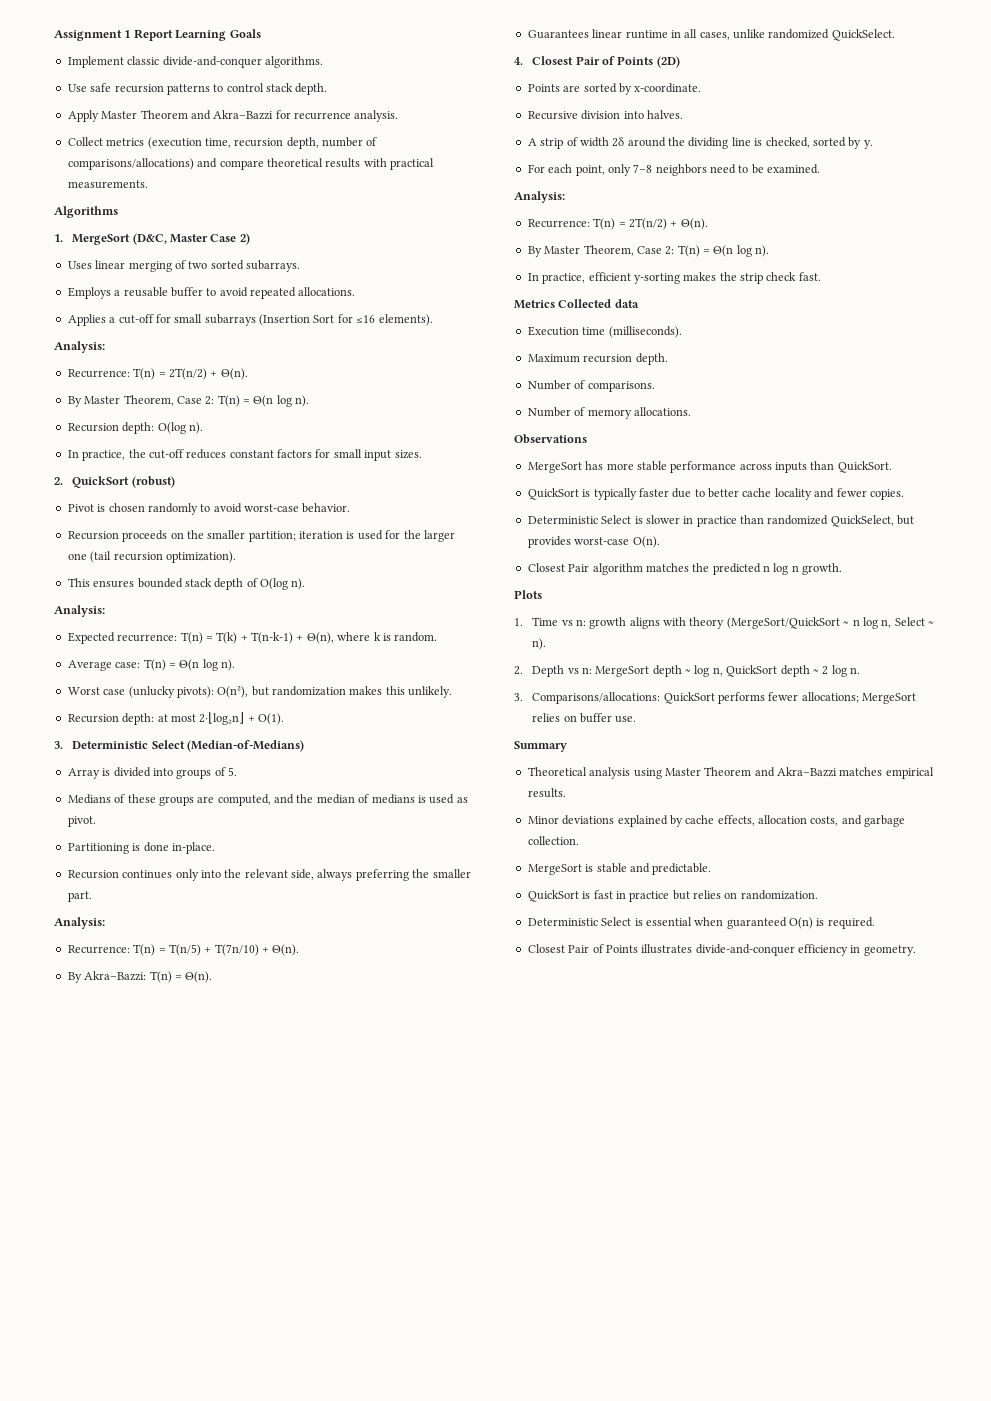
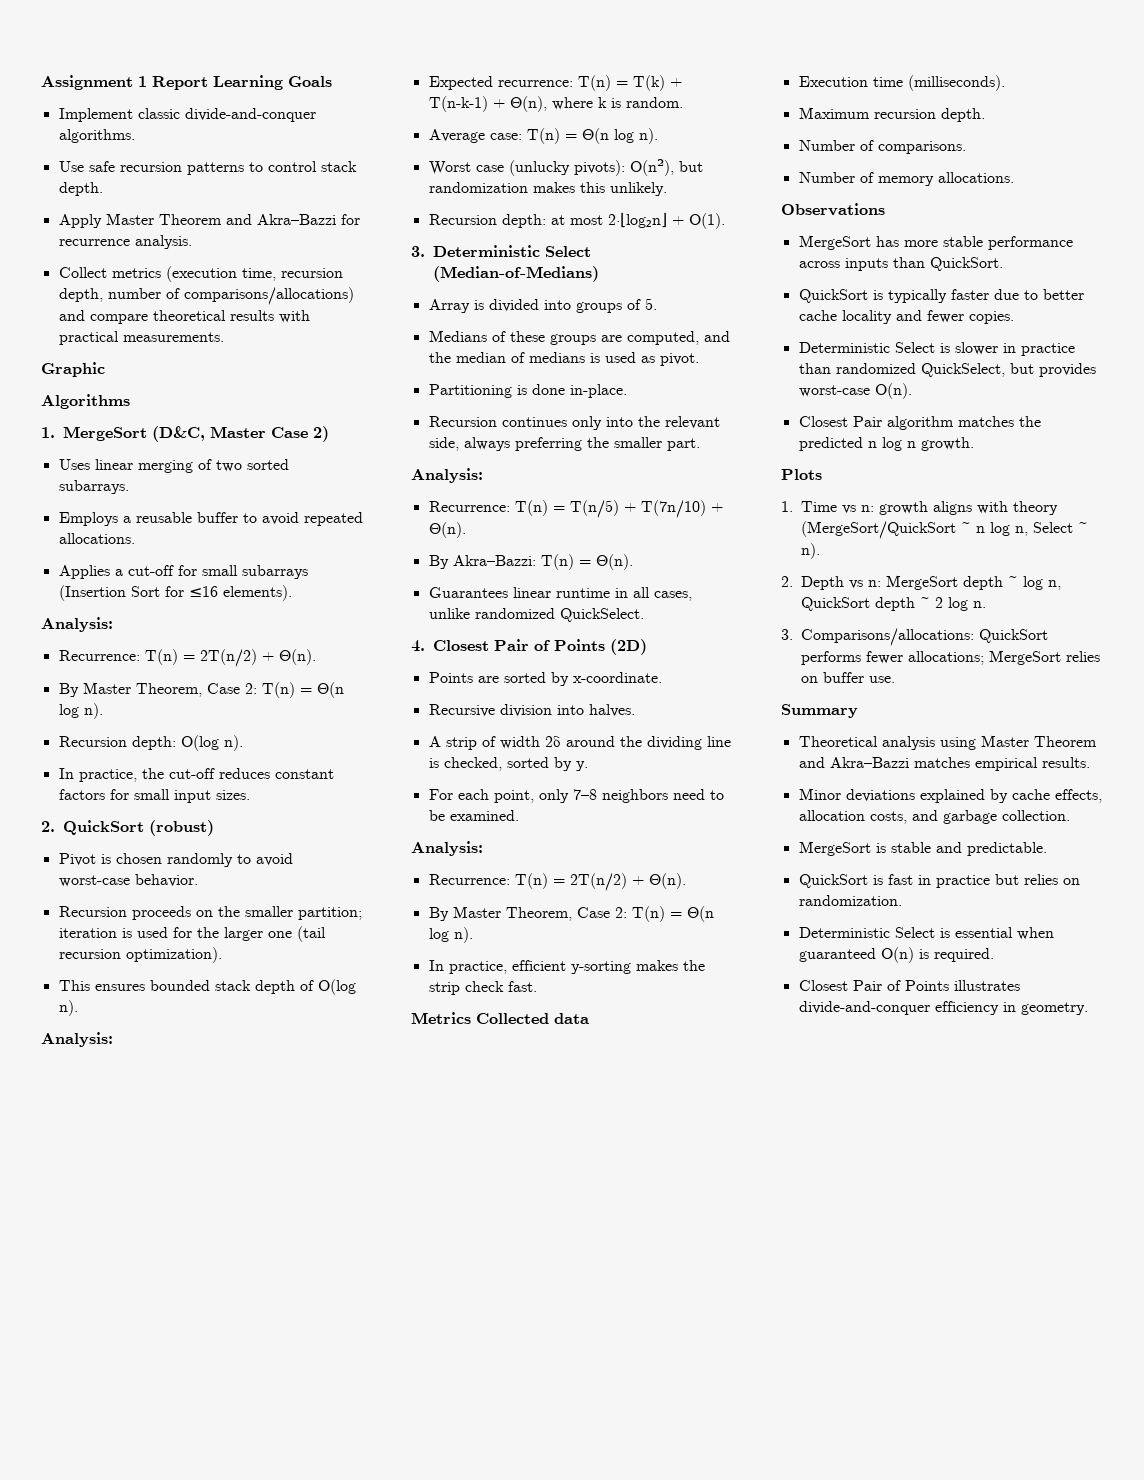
+ Graphic

